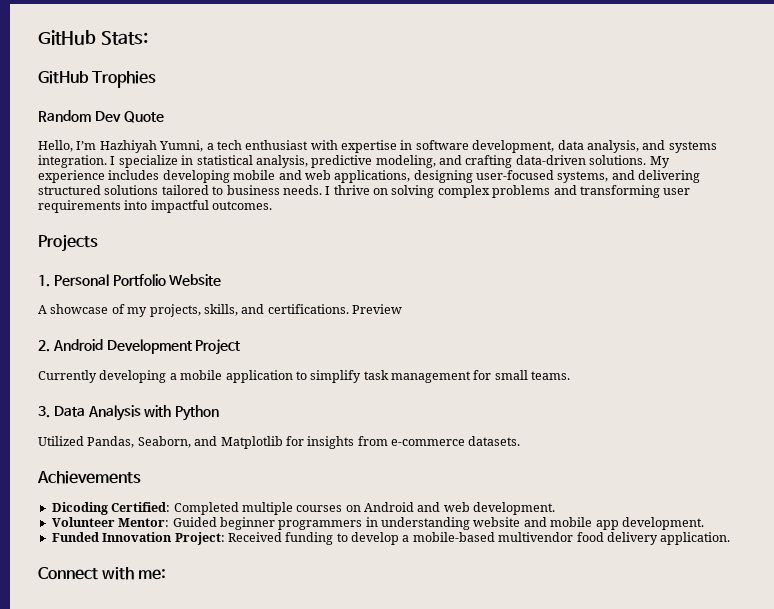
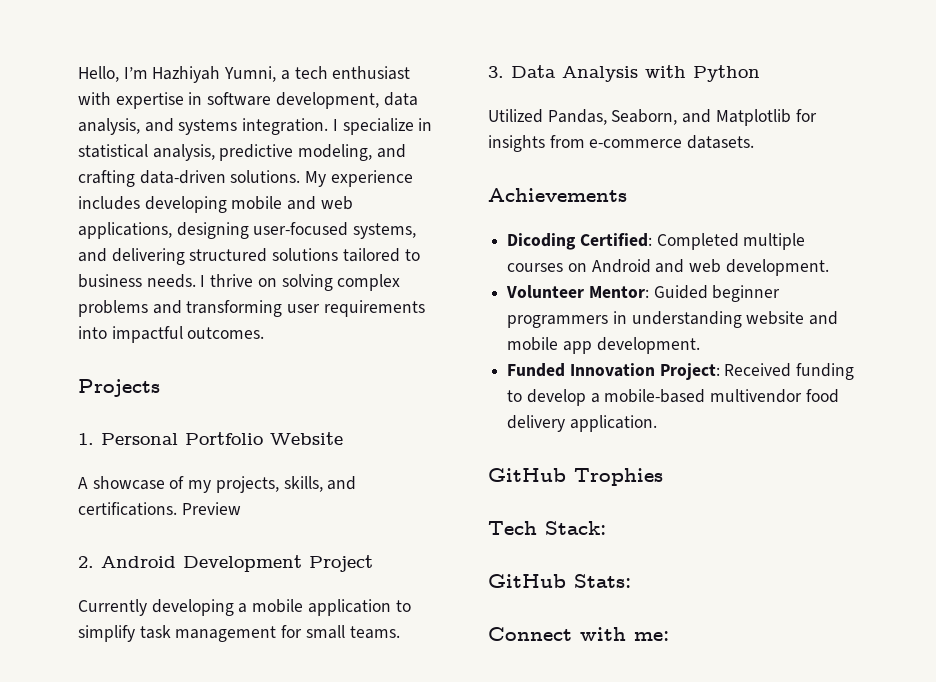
- GitHub Stats:
- GitHub Trophies
- Random Dev Quote
+ GitHub Trophies
+ Tech Stack:
+ GitHub Stats:

